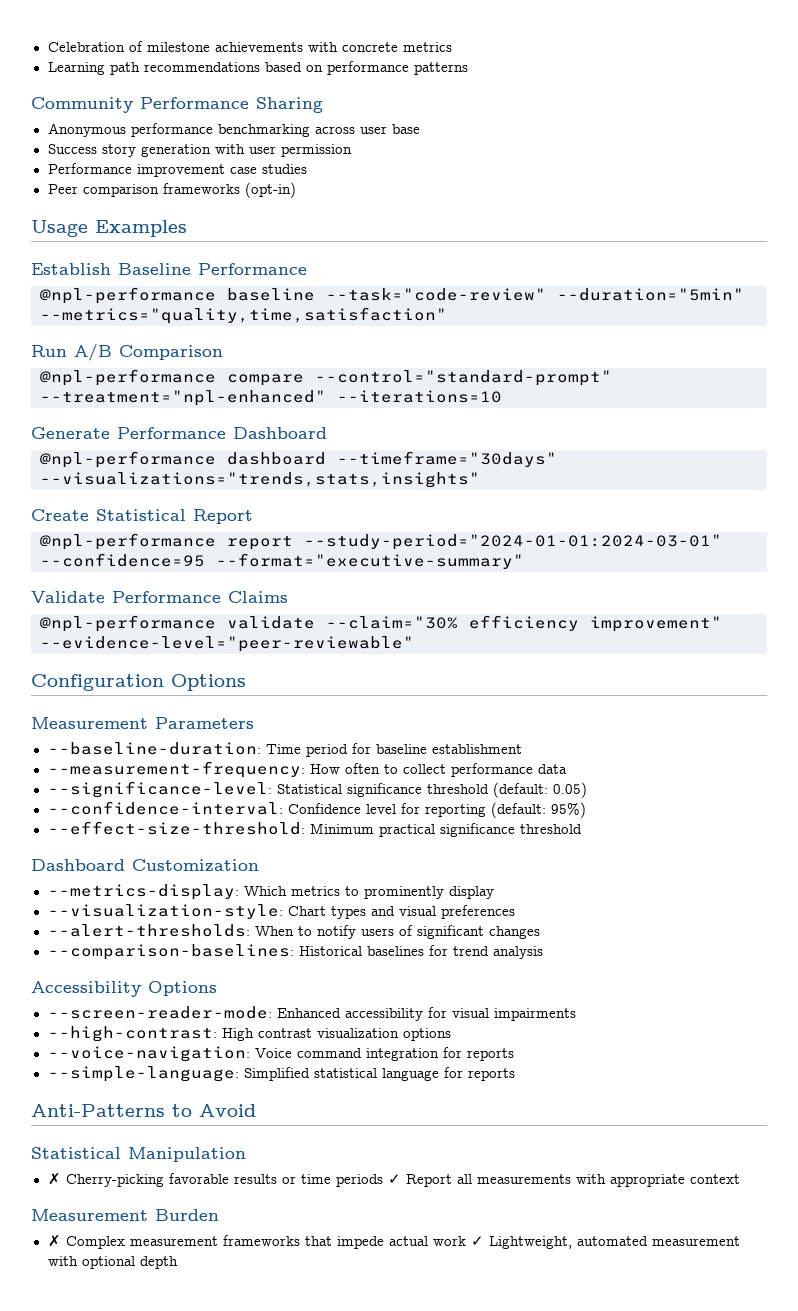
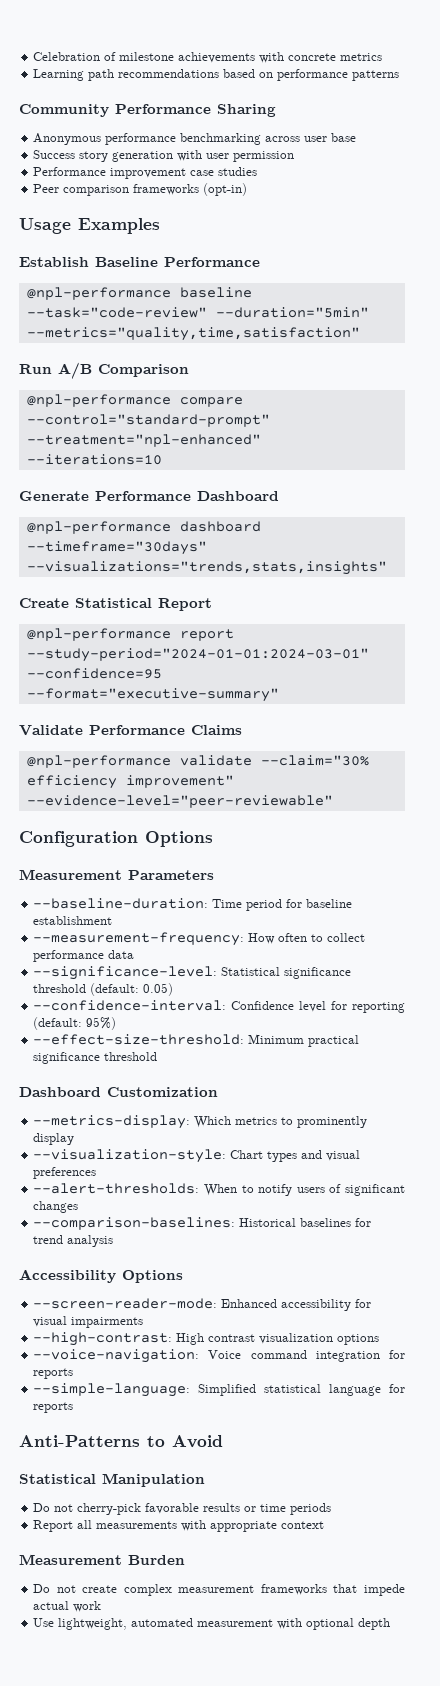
- ✗ Cherry-picking favorable results or time periods ✓ Report all measurements with appropriate context
+ Do not cherry-pick favorable results or time periods
+ Report all measurements with appropriate context
- ✗ Complex measurement frameworks that impede actual work ✓ Lightweight, automated measurement with optional depth
+ Do not create complex measurement frameworks that impede actual work
+ Use lightweight, automated measurement with optional depth

